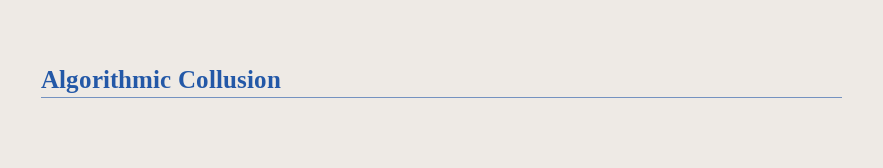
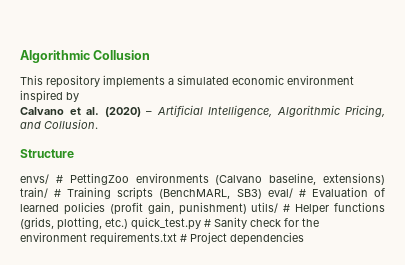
+ This repository implements a simulated economic environment inspired by
+ Calvano et al. (2020) – Artificial Intelligence, Algorithmic Pricing, and Collusion.
+ Structure
+ envs/ # PettingZoo environments (Calvano baseline, extensions) train/ # Training scripts (BenchMARL, SB3) eval/ # Evaluation of learned policies (profit gain, punishment) utils/ # Helper functions (grids, plotting, etc.) quick_test.py # Sanity check for the environment requirements.txt # Project dependencies

